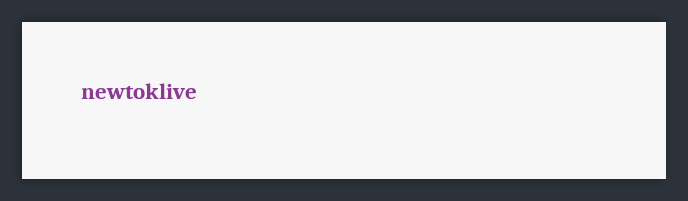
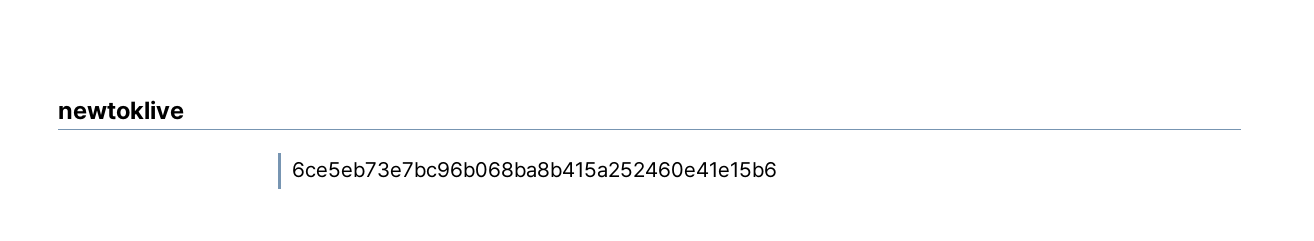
+ 6ce5eb73e7bc96b068ba8b415a252460e41e15b6

